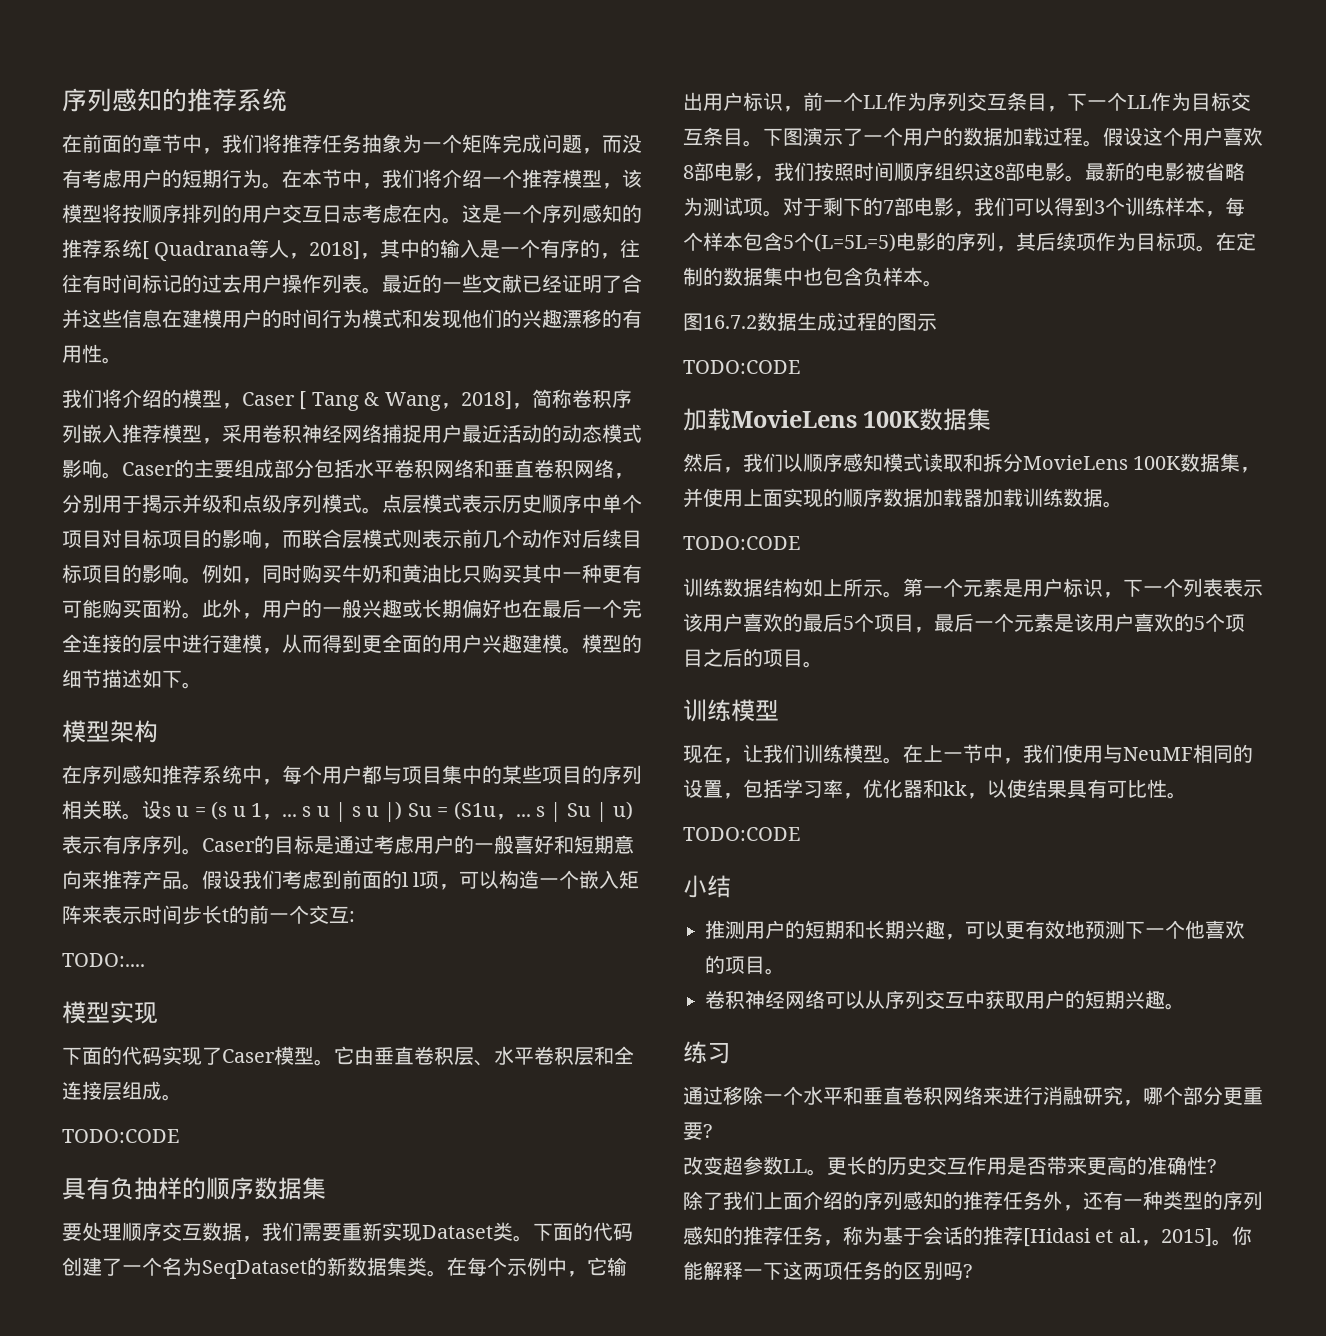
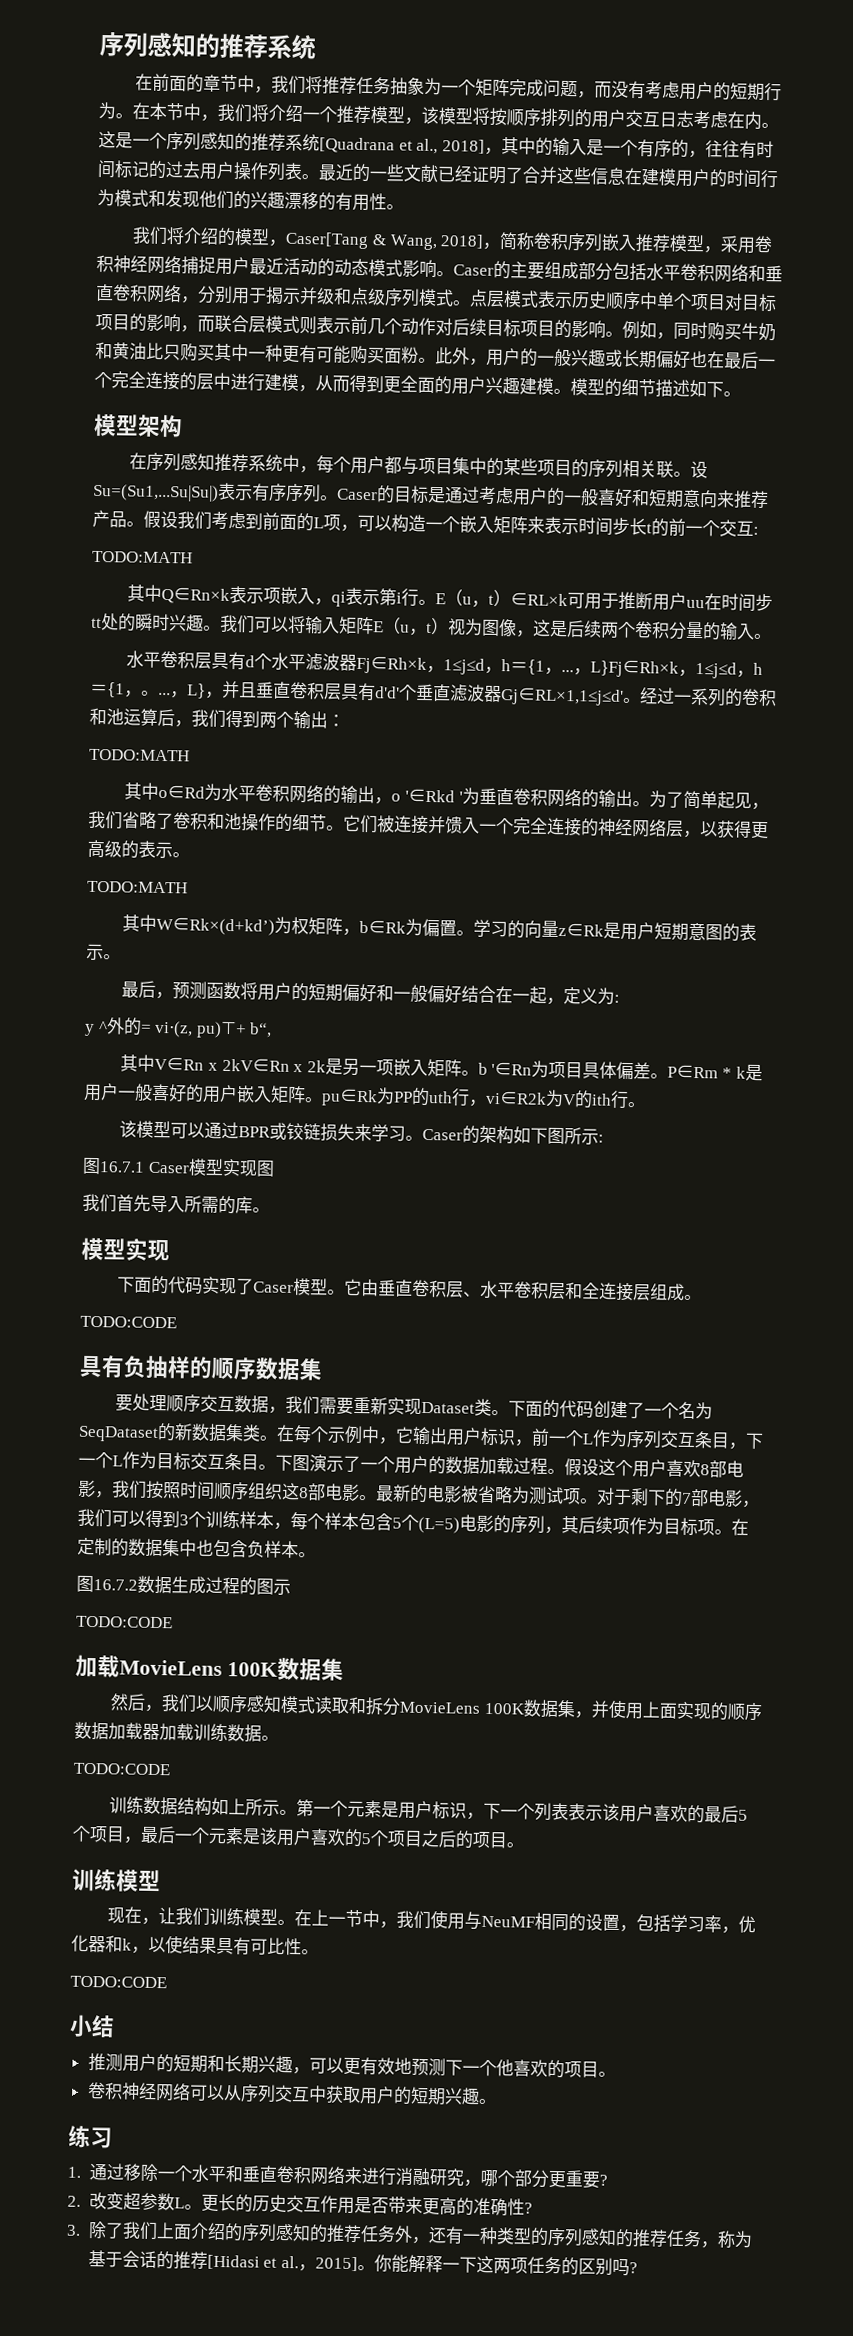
- 这是一个序列感知的推荐系统[ Quadrana等人，2018]，其中的输入是一个有序的，往往有时间标记的过去用户操作列表。
+ 这是一个序列感知的推荐系统[Quadrana et al., 2018]，其中的输入是一个有序的，往往有时间标记的过去用户操作列表。
- 我们将介绍的模型，Caser [ Tang & Wang，2018]，简称卷积序列嵌入推荐模型，采用卷积神经网络捕捉用户最近活动的动态模式影响。
+ 我们将介绍的模型，Caser[Tang & Wang, 2018]，简称卷积序列嵌入推荐模型，采用卷积神经网络捕捉用户最近活动的动态模式影响。
- 设s u = (s u 1，... s u | s u |) Su = (S1u，... s | Su | u)表示有序序列。
+ 设Su=(Su1,...Su|Su|)表示有序序列。
- 假设我们考虑到前面的l l项，可以构造一个嵌入矩阵来表示时间步长t的前一个交互:
- TODO:....
+ 假设我们考虑到前面的L项，可以构造一个嵌入矩阵来表示时间步长t的前一个交互:
+ TODO:MATH
+ 其中Q∈Rn×k表示项嵌入，qi表示第i行。E（u，t）∈RL×k可用于推断用户uu在时间步tt处的瞬时兴趣。我们可以将输入矩阵E（u，t）视为图像，这是后续两个卷积分量的输入。
+ 水平卷积层具有d个水平滤波器Fj∈Rh×k，1≤j≤d，h＝{1，...，L}Fj∈Rh×k，1≤j≤d，h＝{1，。...，L}，并且垂直卷积层具有d'd'个垂直滤波器Gj∈RL×1,1≤j≤d'。经过一系列的卷积和池运算后，我们得到两个输出：
+ TODO:MATH
+ 其中o∈Rd为水平卷积网络的输出，o '∈Rkd '为垂直卷积网络的输出。为了简单起见，我们省略了卷积和池操作的细节。它们被连接并馈入一个完全连接的神经网络层，以获得更高级的表示。
+ TODO:MATH
+ 其中W∈Rk×(d+kd’)为权矩阵，b∈Rk为偏置。学习的向量z∈Rk是用户短期意图的表示。
+ 最后，预测函数将用户的短期偏好和一般偏好结合在一起，定义为:
+ y ^外的= vi⋅(z, pu)⊤+ b“,
+ 其中V∈Rn x 2kV∈Rn x 2k是另一项嵌入矩阵。b '∈Rn为项目具体偏差。P∈Rm * k是用户一般喜好的用户嵌入矩阵。pu∈Rk为PP的uth行，vi∈R2k为V的ith行。
+ 该模型可以通过BPR或铰链损失来学习。Caser的架构如下图所示:
+ 图16.7.1 Caser模型实现图
+ 我们首先导入所需的库。
- 在每个示例中，它输出用户标识，前一个LL作为序列交互条目，下一个LL作为目标交互条目。
+ 在每个示例中，它输出用户标识，前一个L作为序列交互条目，下一个L作为目标交互条目。
- 对于剩下的7部电影，我们可以得到3个训练样本，每个样本包含5个(L=5L=5)电影的序列，其后续项作为目标项。
+ 对于剩下的7部电影，我们可以得到3个训练样本，每个样本包含5个(L=5)电影的序列，其后续项作为目标项。
- 在上一节中，我们使用与NeuMF相同的设置，包括学习率，优化器和kk，以使结果具有可比性。
+ 在上一节中，我们使用与NeuMF相同的设置，包括学习率，优化器和k，以使结果具有可比性。
- 通过移除一个水平和垂直卷积网络来进行消融研究，哪个部分更重要?
+ 1.通过移除一个水平和垂直卷积网络来进行消融研究，哪个部分更重要?
- 改变超参数LL。
+ 2.改变超参数L。
- 除了我们上面介绍的序列感知的推荐任务外，还有一种类型的序列感知的推荐任务，称为基于会话的推荐[Hidasi et al.，2015]。
+ 3.除了我们上面介绍的序列感知的推荐任务外，还有一种类型的序列感知的推荐任务，称为基于会话的推荐[Hidasi et al.，2015]。

